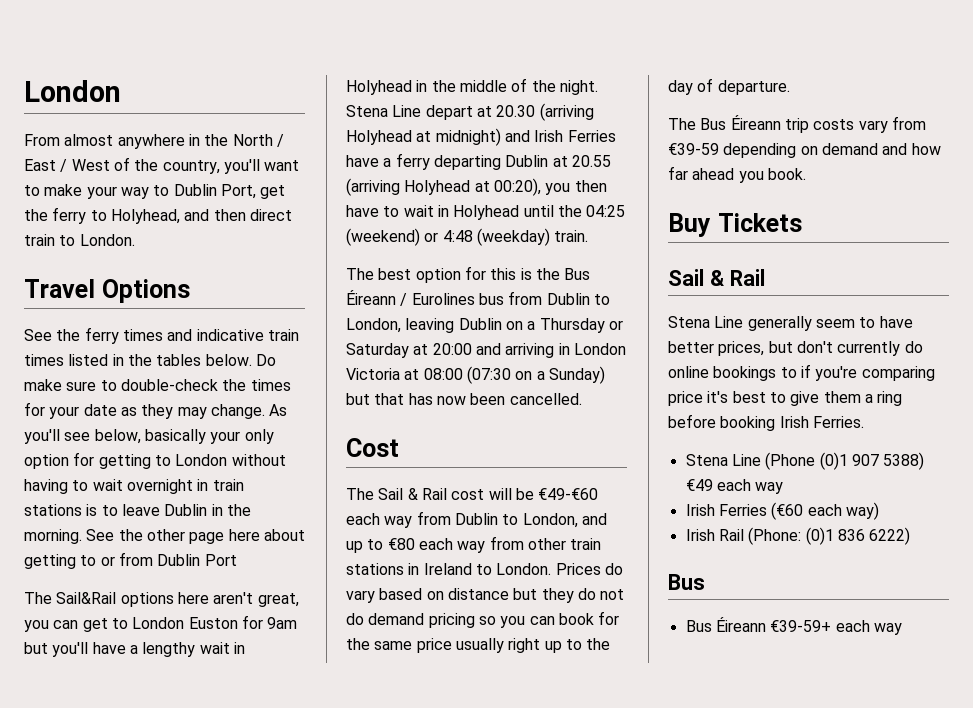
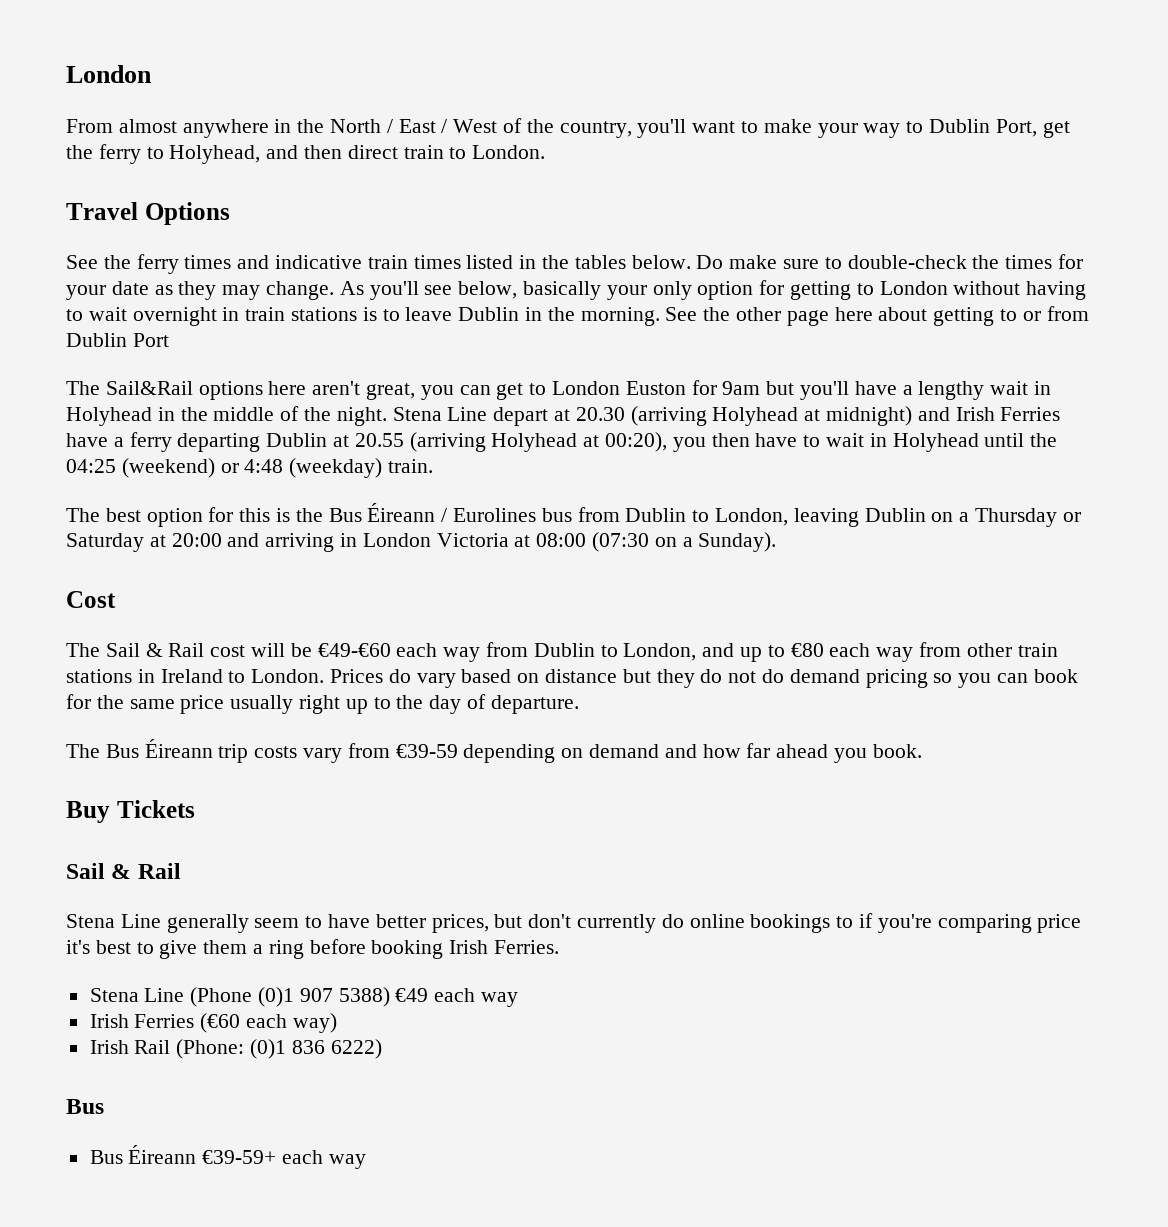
- The best option for this is the Bus Éireann / Eurolines bus from Dublin to London, leaving Dublin on a Thursday or Saturday at 20:00 and arriving in London Victoria at 08:00 (07:30 on a Sunday) but that has now been cancelled.
+ The best option for this is the Bus Éireann / Eurolines bus from Dublin to London, leaving Dublin on a Thursday or Saturday at 20:00 and arriving in London Victoria at 08:00 (07:30 on a Sunday).

